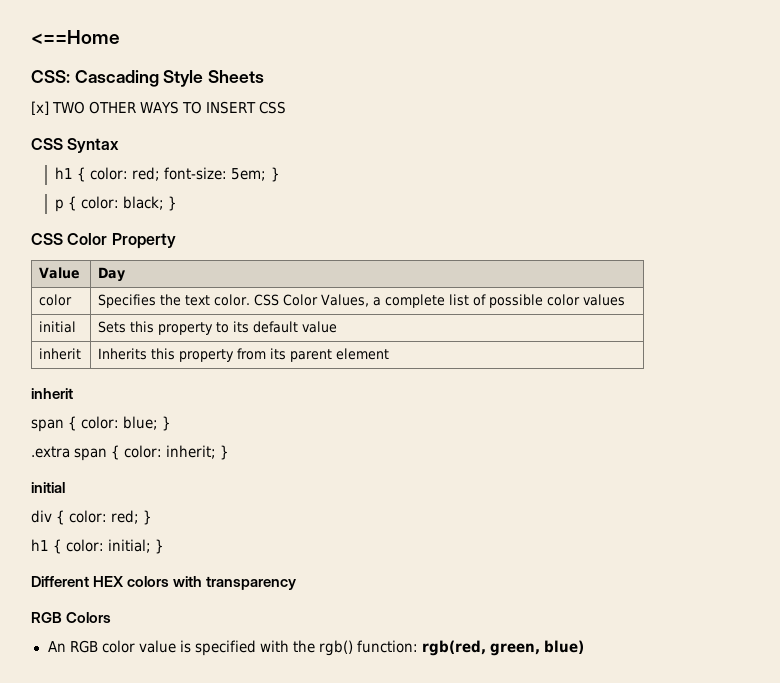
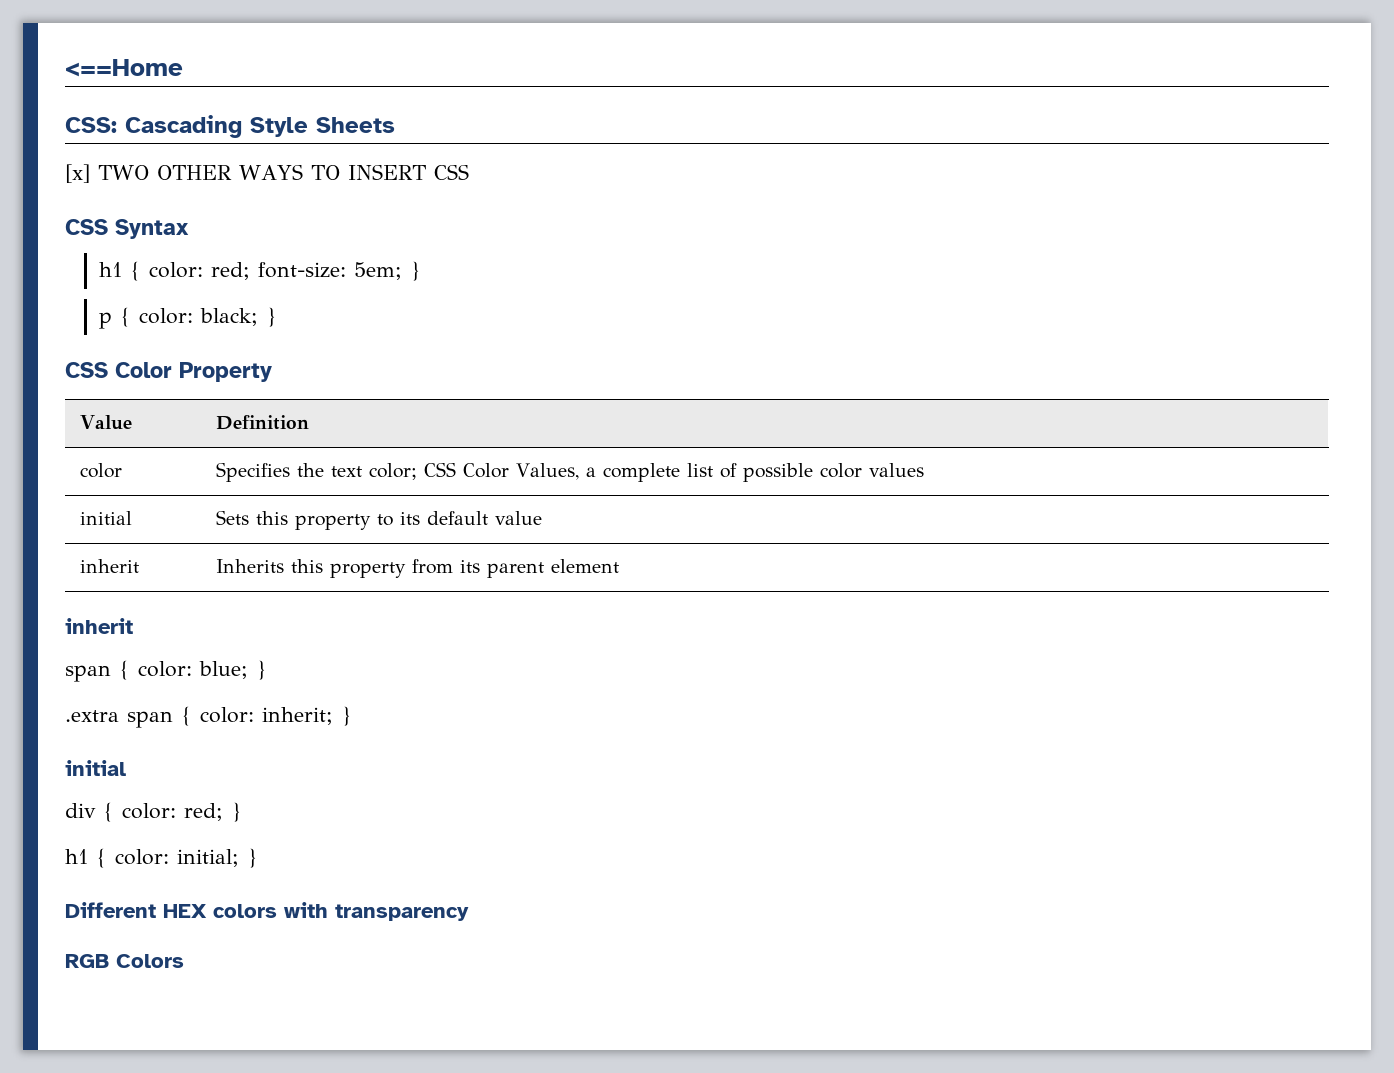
- Value | Day
+ Value | Definition
- color | Specifies the text color. CSS Color Values, a complete list of possible color values
+ color | Specifies the text color; CSS Color Values, a complete list of possible color values
- An RGB color value is specified with the rgb() function: rgb(red, green, blue)

